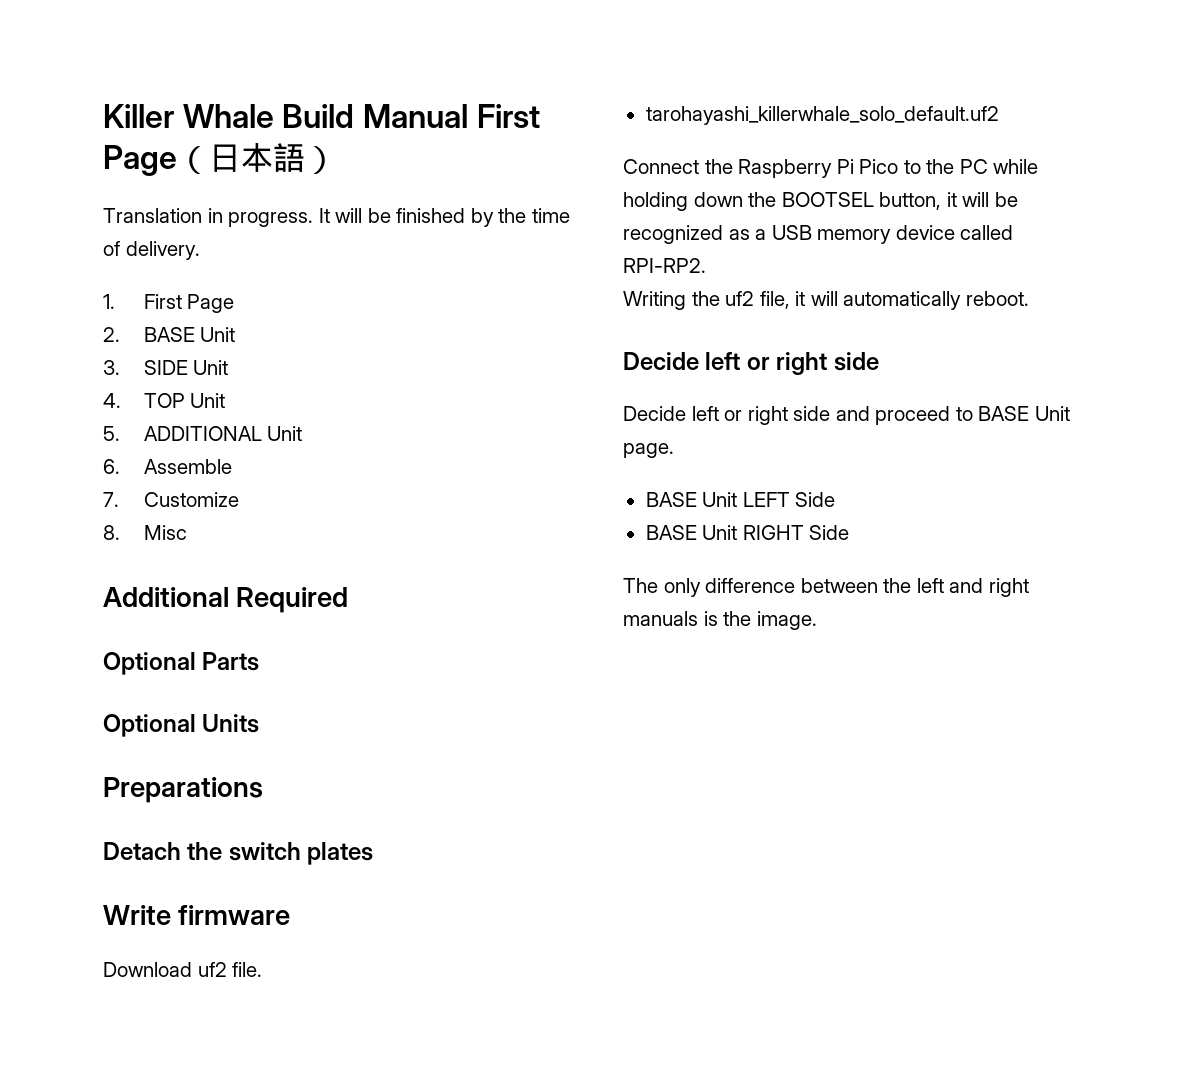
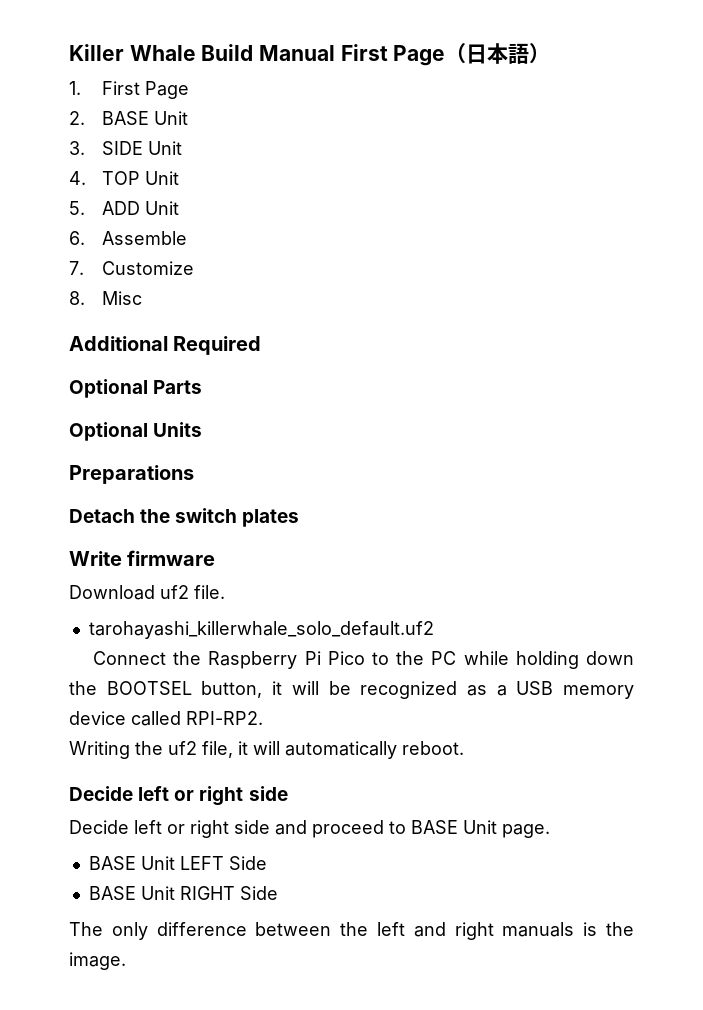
- Translation in progress. It will be finished by the time of delivery.
- 5. ADDITIONAL Unit
+ 5. ADD Unit

